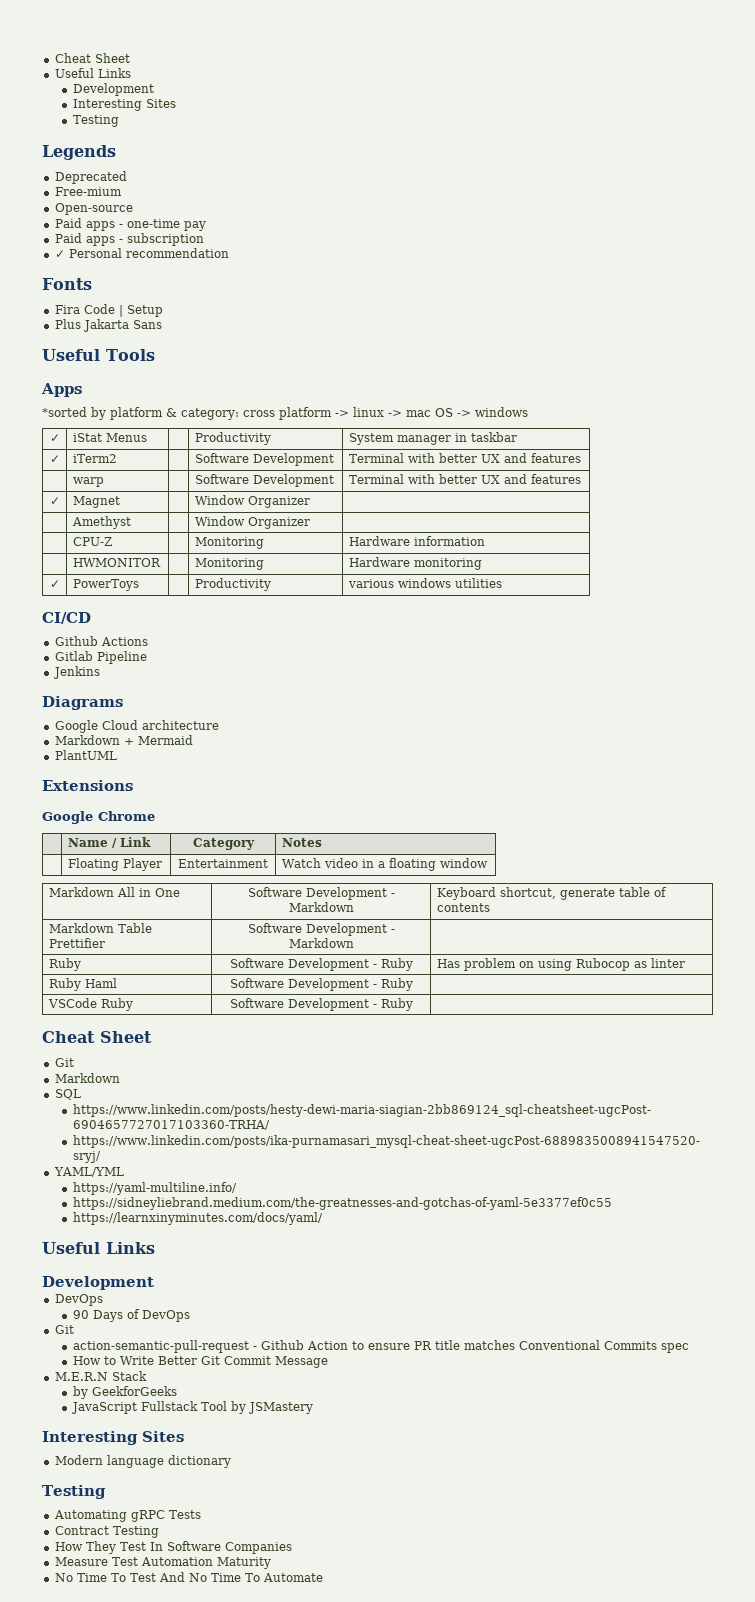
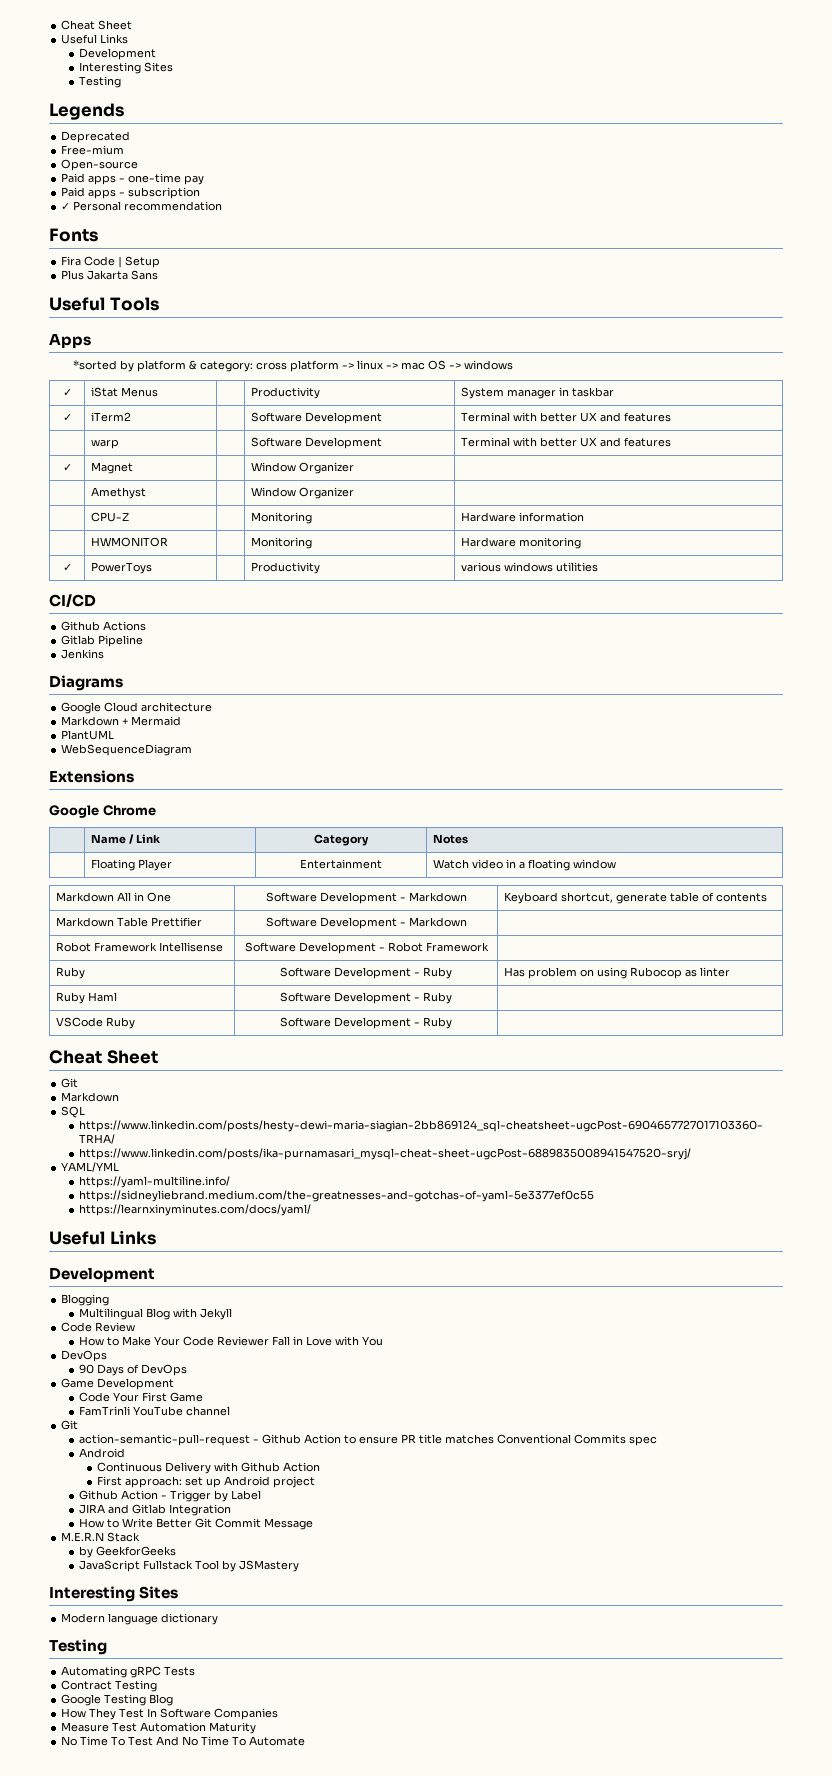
+ WebSequenceDiagram
+ Robot Framework Intellisense | Software Development - Robot Framework |
+ Blogging
+ Multilingual Blog with Jekyll
+ Code Review
+ How to Make Your Code Reviewer Fall in Love with You
+ Game Development
+ Code Your First Game
+ FamTrinli YouTube channel
  action-semantic-pull-request - Github Action to ensure PR title matches Conventional Commits spec
+ Android
+ Continuous Delivery with Github Action
+ First approach: set up Android project
+ Github Action - Trigger by Label
+ JIRA and Gitlab Integration
+ Google Testing Blog

